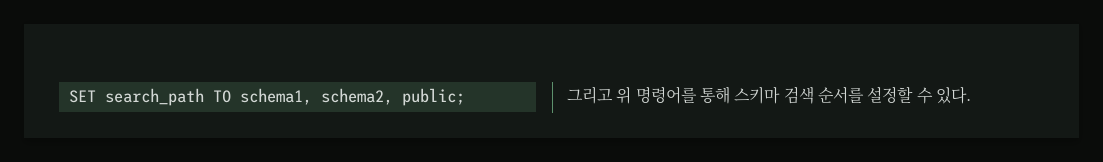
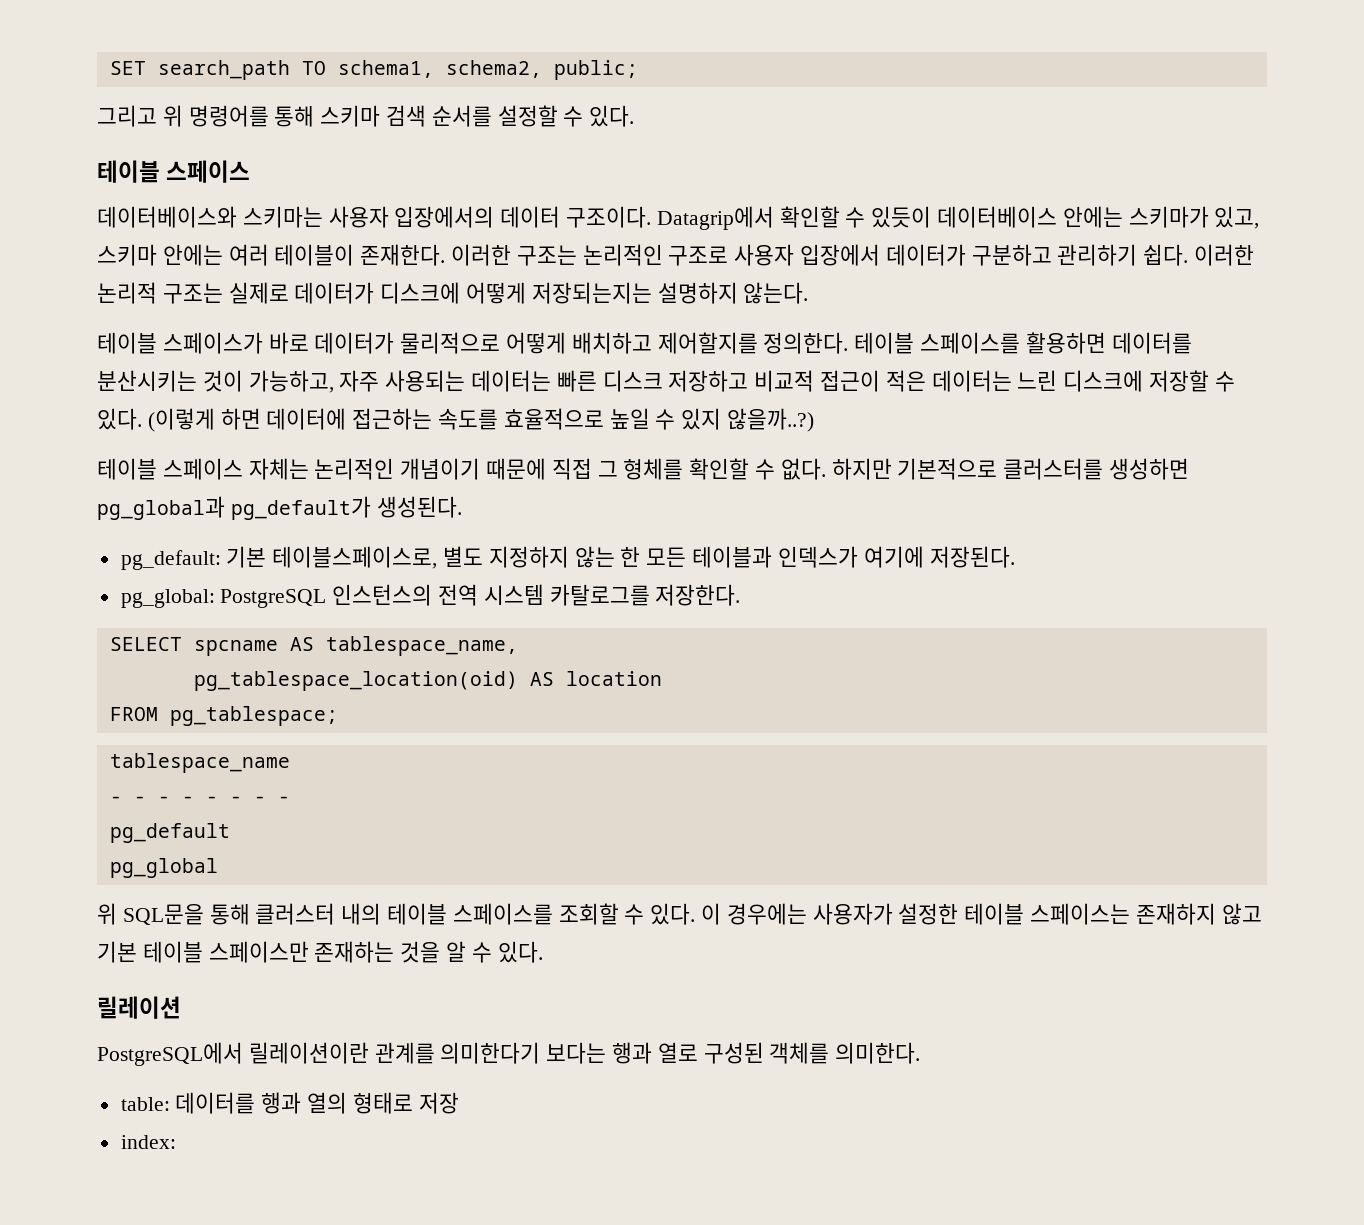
  그리고 위 명령어를 통해 스키마 검색 순서를 설정할 수 있다.
+ 테이블 스페이스
+ 데이터베이스와 스키마는 사용자 입장에서의 데이터 구조이다. Datagrip에서 확인할 수 있듯이 데이터베이스 안에는 스키마가 있고, 스키마 안에는 여러 테이블이 존재한다. 이러한 구조는 논리적인 구조로 사용자 입장에서 데이터가 구분하고 관리하기 쉽다. 이러한 논리적 구조는 실제로 데이터가 디스크에 어떻게 저장되는지는 설명하지 않는다.
+ 테이블 스페이스가 바로 데이터가 물리적으로 어떻게 배치하고 제어할지를 정의한다. 테이블 스페이스를 활용하면 데이터를 분산시키는 것이 가능하고, 자주 사용되는 데이터는 빠른 디스크 저장하고 비교적 접근이 적은 데이터는 느린 디스크에 저장할 수 있다. (이렇게 하면 데이터에 접근하는 속도를 효율적으로 높일 수 있지 않을까..?)
+ 테이블 스페이스 자체는 논리적인 개념이기 때문에 직접 그 형체를 확인할 수 없다. 하지만 기본적으로 클러스터를 생성하면 pg_global과 pg_default가 생성된다.
+ pg_default: 기본 테이블스페이스로, 별도 지정하지 않는 한 모든 테이블과 인덱스가 여기에 저장된다.
+ pg_global: PostgreSQL 인스턴스의 전역 시스템 카탈로그를 저장한다.
+ SELECT spcname AS tablespace_name,
+ pg_tablespace_location(oid) AS location
+ FROM pg_tablespace;
+ tablespace_name
+ - - - - - - - -
+ pg_default
+ pg_global
+ 위 SQL문을 통해 클러스터 내의 테이블 스페이스를 조회할 수 있다. 이 경우에는 사용자가 설정한 테이블 스페이스는 존재하지 않고 기본 테이블 스페이스만 존재하는 것을 알 수 있다.
+ 릴레이션
+ PostgreSQL에서 릴레이션이란 관계를 의미한다기 보다는 행과 열로 구성된 객체를 의미한다.
+ table: 데이터를 행과 열의 형태로 저장
+ index:

